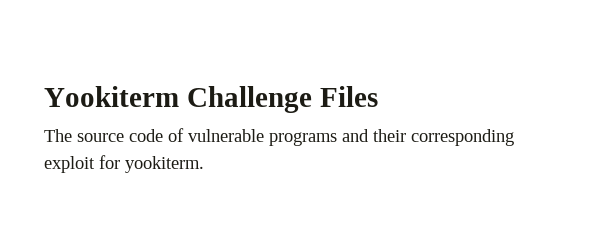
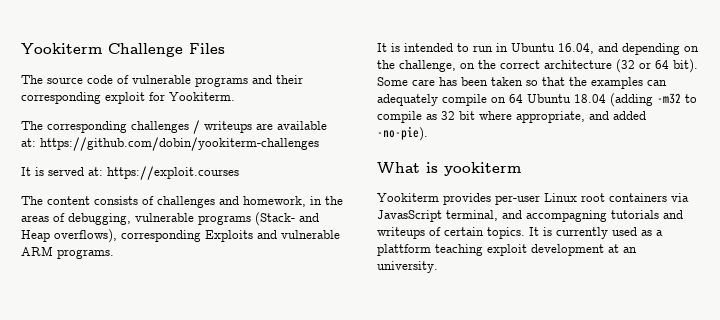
- The source code of vulnerable programs and their corresponding exploit for yookiterm.
+ The source code of vulnerable programs and their corresponding exploit for Yookiterm.
+ The corresponding challenges / writeups are available at: https://github.com/dobin/yookiterm-challenges
+ It is served at: https://exploit.courses
+ The content consists of challenges and homework, in the areas of debugging, vulnerable programs (Stack- and Heap overflows), corresponding Exploits and vulnerable ARM programs.
+ It is intended to run in Ubuntu 16.04, and depending on the challenge, on the correct architecture (32 or 64 bit). Some care has been taken so that the examples can adequately compile on 64 Ubuntu 18.04 (adding -m32 to compile as 32 bit where appropriate, and added -no-pie).
+ What is yookiterm
+ Yookiterm provides per-user Linux root containers via JavasScript terminal, and accompagning tutorials and writeups of certain topics. It is currently used as a plattform teaching exploit development at an university.

